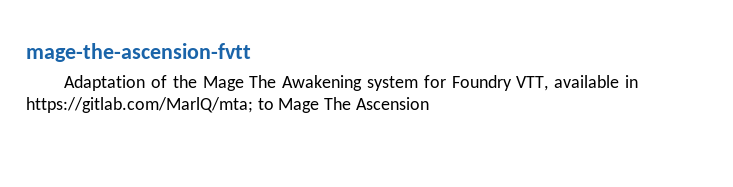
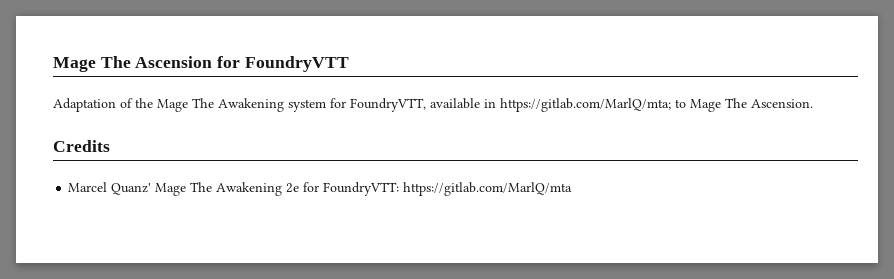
- mage-the-ascension-fvtt
+ Mage The Ascension for FoundryVTT
- Adaptation of the Mage The Awakening system for Foundry VTT, available in https://gitlab.com/MarlQ/mta; to Mage The Ascension
+ Adaptation of the Mage The Awakening system for FoundryVTT, available in https://gitlab.com/MarlQ/mta; to Mage The Ascension.
+ Credits
+ Marcel Quanz' Mage The Awakening 2e for FoundryVTT: https://gitlab.com/MarlQ/mta

